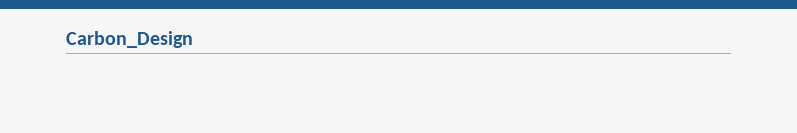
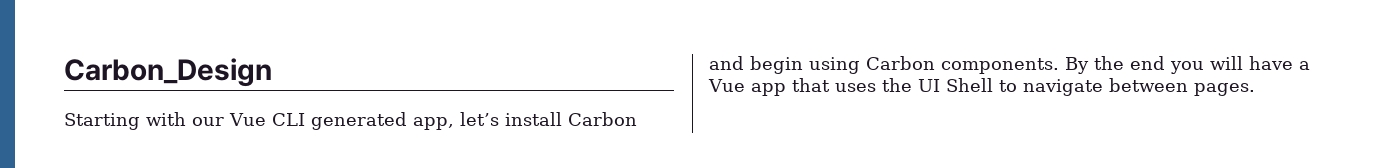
+ Starting with our Vue CLI generated app, let’s install Carbon and begin using Carbon components. By the end you will have a Vue app that uses the UI Shell to navigate between pages.

